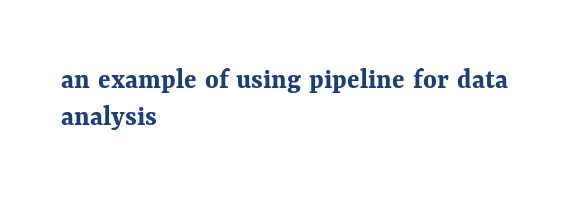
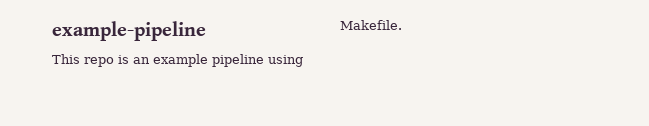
- an example of using pipeline for data analysis
+ example-pipeline
+ This repo is an example pipeline using Makefile.

